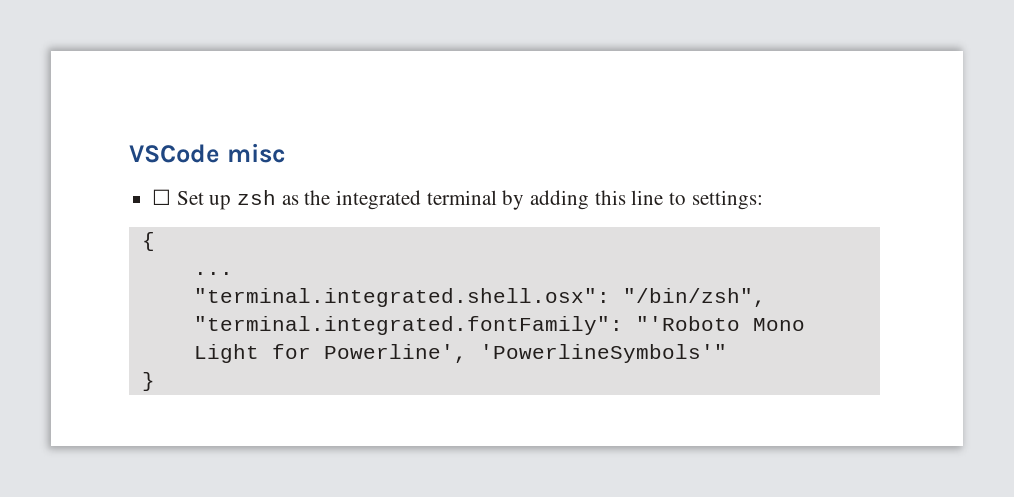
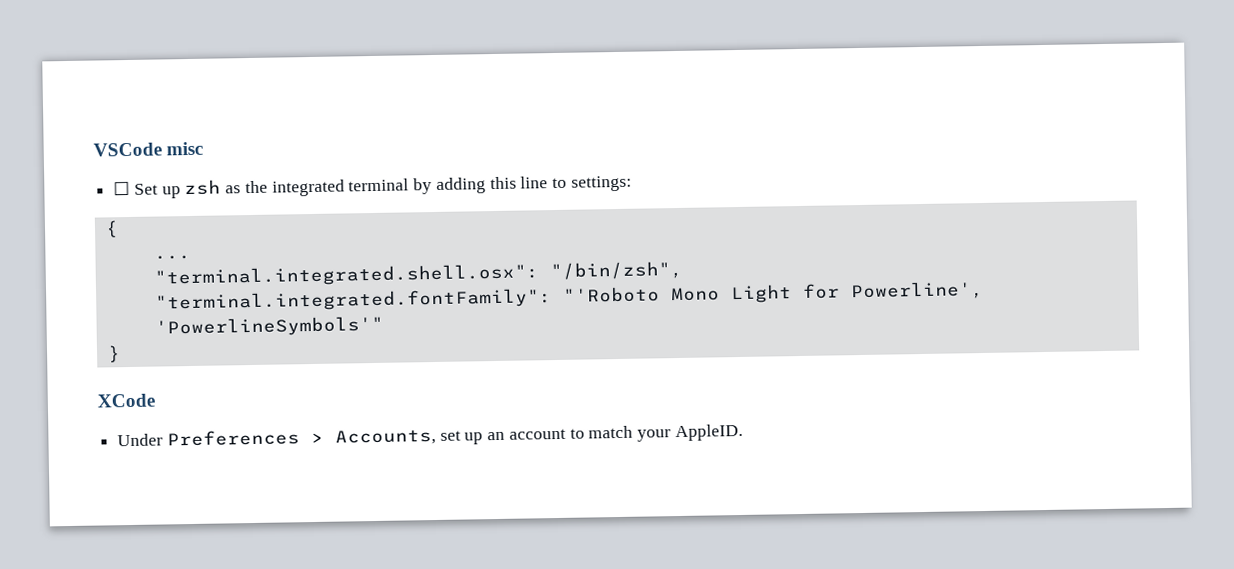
+ XCode
+ Under Preferences > Accounts, set up an account to match your AppleID.

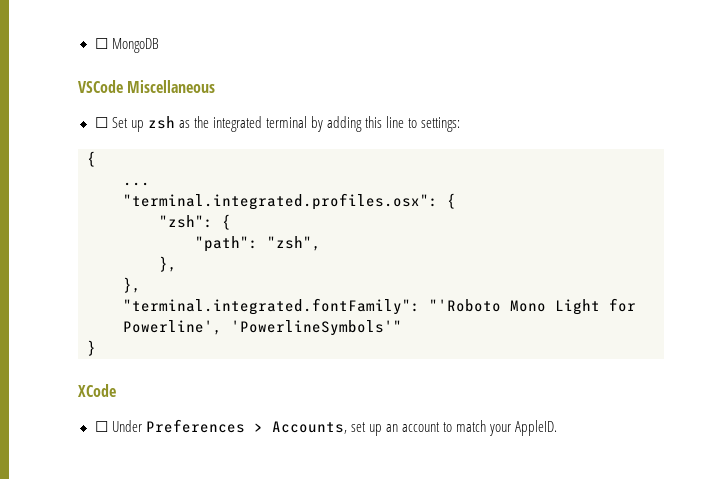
- VSCode misc
+ ☐ MongoDB
+ VSCode Miscellaneous
- "terminal.integrated.shell.osx": "/bin/zsh",
+ "terminal.integrated.profiles.osx": {
+ "zsh": {
+ "path": "zsh",
+ },
+ },
- Under Preferences > Accounts, set up an account to match your AppleID.
+ ☐ Under Preferences > Accounts, set up an account to match your AppleID.

